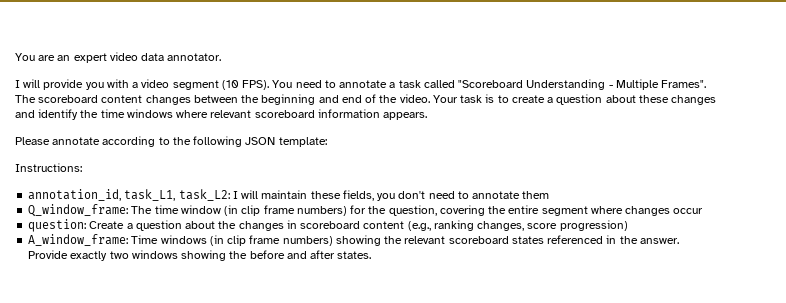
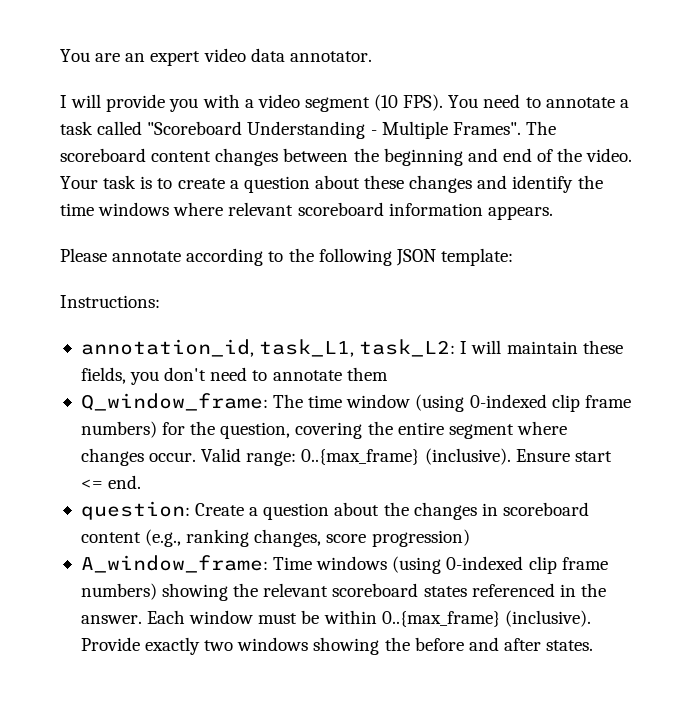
- Q_window_frame: The time window (in clip frame numbers) for the question, covering the entire segment where changes occur
+ Q_window_frame: The time window (using 0-indexed clip frame numbers) for the question, covering the entire segment where changes occur. Valid range: 0..{max_frame} (inclusive). Ensure start <= end.
- A_window_frame: Time windows (in clip frame numbers) showing the relevant scoreboard states referenced in the answer.
+ A_window_frame: Time windows (using 0-indexed clip frame numbers) showing the relevant scoreboard states referenced in the answer.
+ Each window must be within 0..{max_frame} (inclusive).

